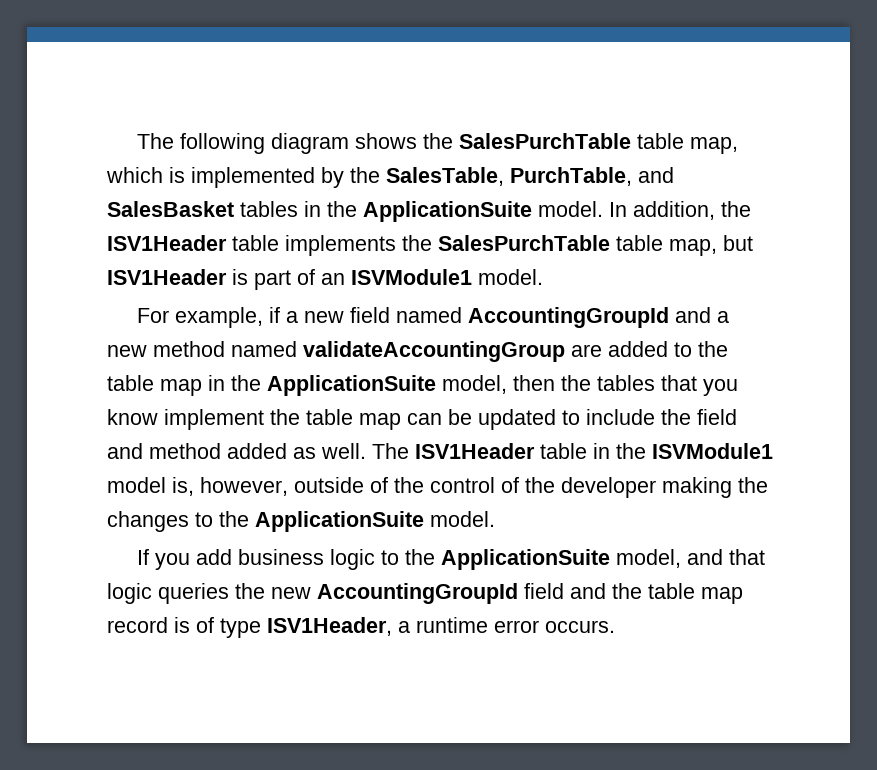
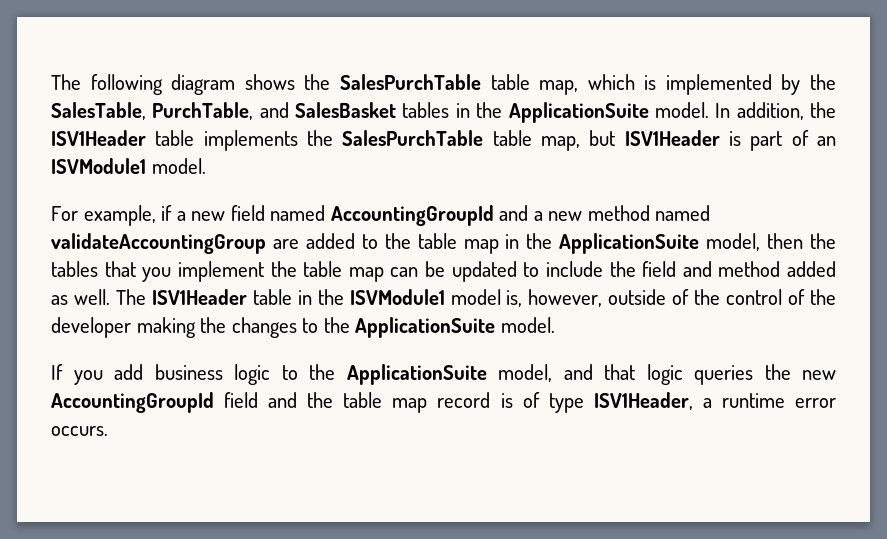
- For example, if a new field named AccountingGroupId and a new method named validateAccountingGroup are added to the table map in the ApplicationSuite model, then the tables that you know implement the table map can be updated to include the field and method added as well.
+ For example, if a new field named AccountingGroupId and a new method named validateAccountingGroup are added to the table map in the ApplicationSuite model, then the tables that you implement the table map can be updated to include the field and method added as well.

